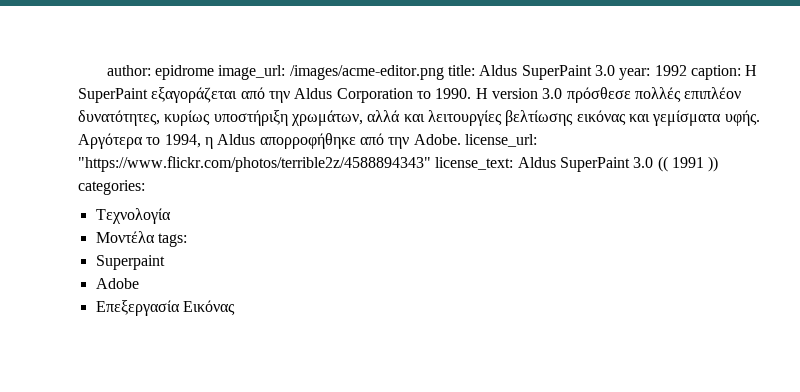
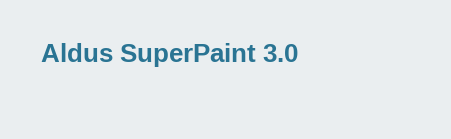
- author: epidrome image_url: /images/acme-editor.png title: Aldus SuperPaint 3.0 year: 1992 caption: Η SuperPaint εξαγοράζεται από την Aldus Corporation το 1990. Η version 3.0 πρόσθεσε πολλές επιπλέον δυνατότητες, κυρίως υποστήριξη χρωμάτων, αλλά και λειτουργίες βελτίωσης εικόνας και γεμίσματα υφής. Αργότερα το 1994, η Aldus απορροφήθηκε από την Adobe. license_url: "https://www.flickr.com/photos/terrible2z/4588894343" license_text: Aldus SuperPaint 3.0 (( 1991 )) categories:
- Τεχνολογία
- Μοντέλα tags:
- Superpaint
- Adobe
- Επεξεργασία Εικόνας
+ Aldus SuperPaint 3.0

